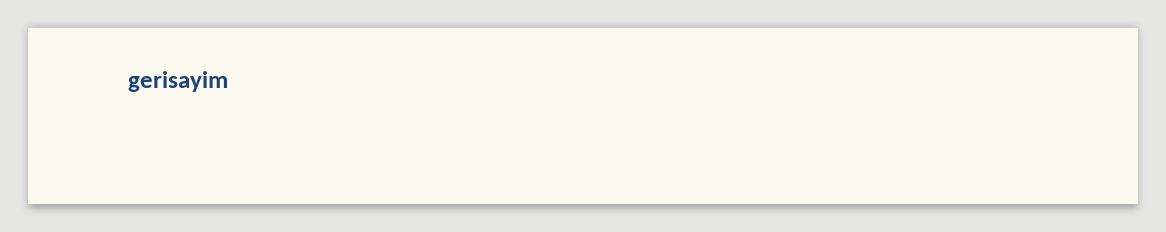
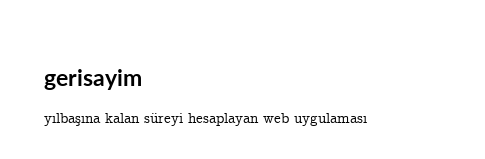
+ yılbaşına kalan süreyi hesaplayan web uygulaması

